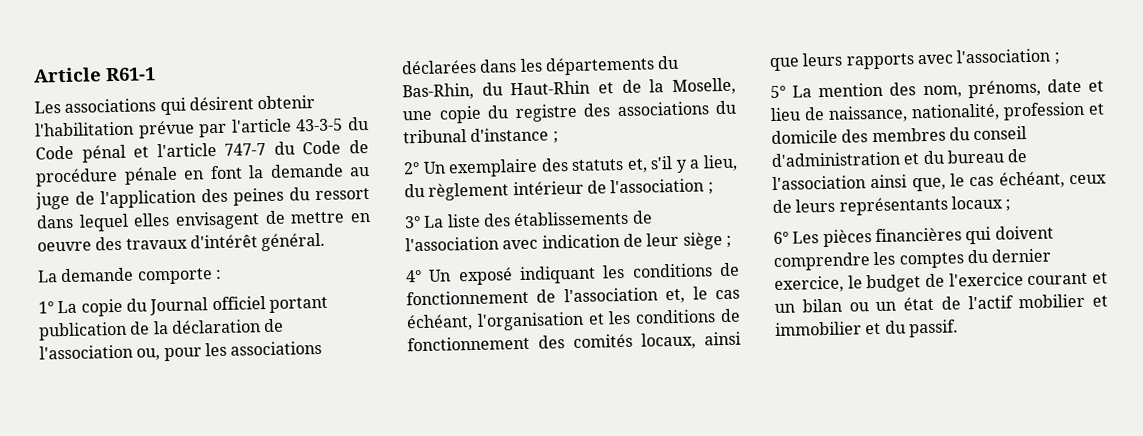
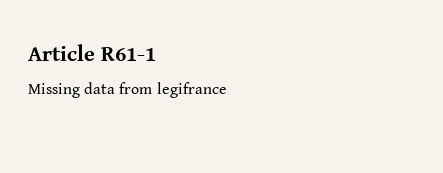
- Les associations qui désirent obtenir l'habilitation prévue par l'article 43-3-5 du Code pénal et l'article 747-7 du Code de procédure pénale en font la demande au juge de l'application des peines du ressort dans lequel elles envisagent de mettre en oeuvre des travaux d'intérêt général.
- La demande comporte :
- 1° La copie du Journal officiel portant publication de la déclaration de l'association ou, pour les associations déclarées dans les départements du Bas-Rhin, du Haut-Rhin et de la Moselle, une copie du registre des associations du tribunal d'instance ;
- 2° Un exemplaire des statuts et, s'il y a lieu, du règlement intérieur de l'association ;
- 3° La liste des établissements de l'association avec indication de leur siège ;
- 4° Un exposé indiquant les conditions de fonctionnement de l'association et, le cas échéant, l'organisation et les conditions de fonctionnement des comités locaux, ainsi que leurs rapports avec l'association ;
- 5° La mention des nom, prénoms, date et lieu de naissance, nationalité, profession et domicile des membres du conseil d'administration et du bureau de l'association ainsi que, le cas échéant, ceux de leurs représentants locaux ;
- 6° Les pièces financières qui doivent comprendre les comptes du dernier exercice, le budget de l'exercice courant et un bilan ou un état de l'actif mobilier et immobilier et du passif.
+ Missing data from legifrance

